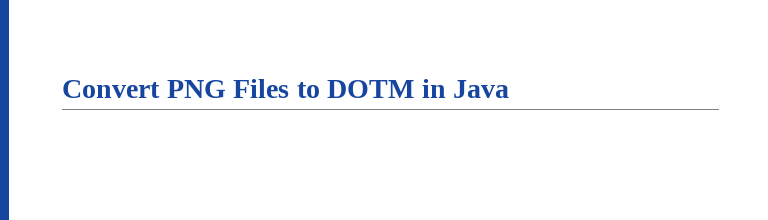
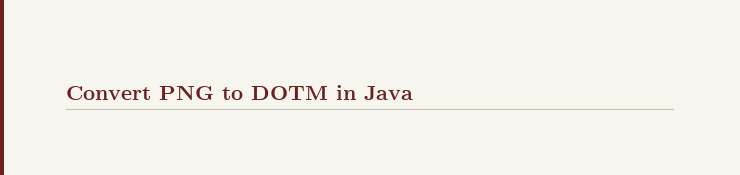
- Convert PNG Files to DOTM in Java
+ Convert PNG to DOTM in Java

